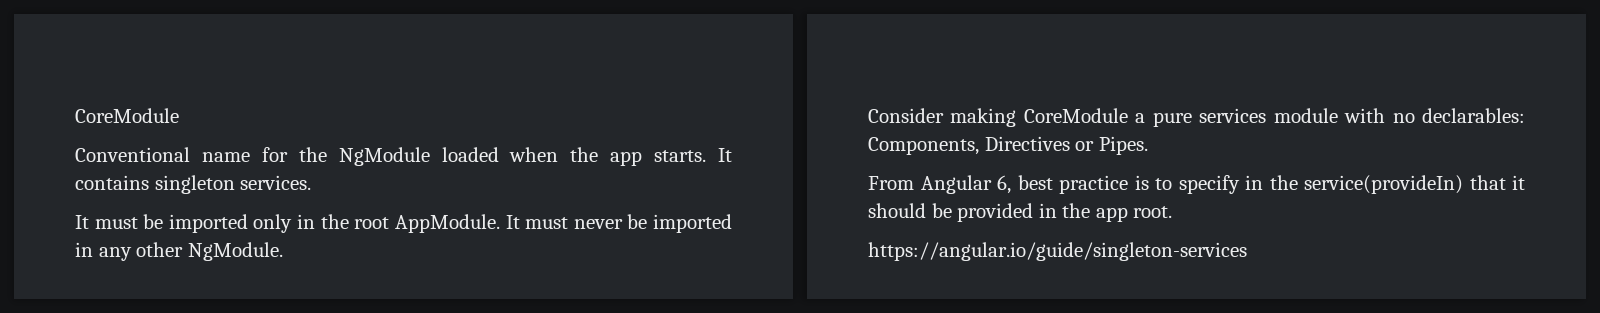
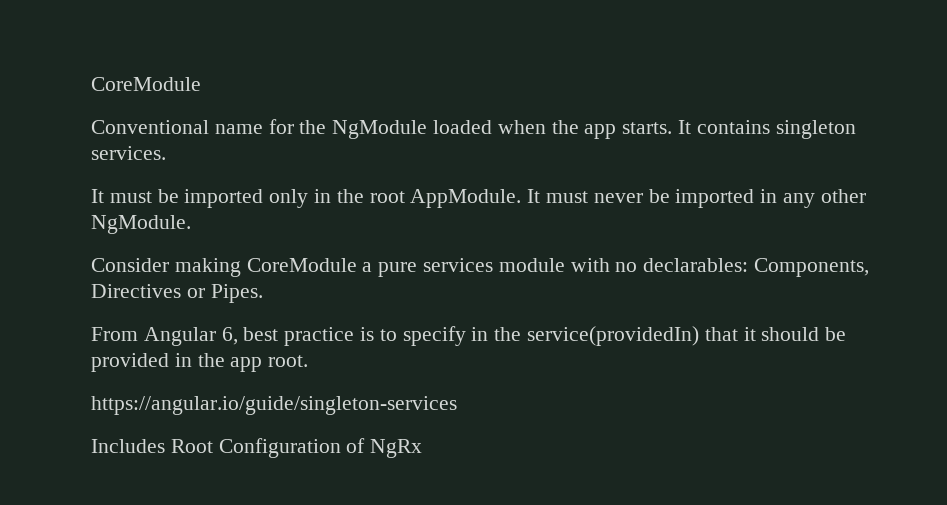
- From Angular 6, best practice is to specify in the service(provideIn) that it should be provided in the app root.
+ From Angular 6, best practice is to specify in the service(providedIn) that it should be provided in the app root.
+ Includes Root Configuration of NgRx

